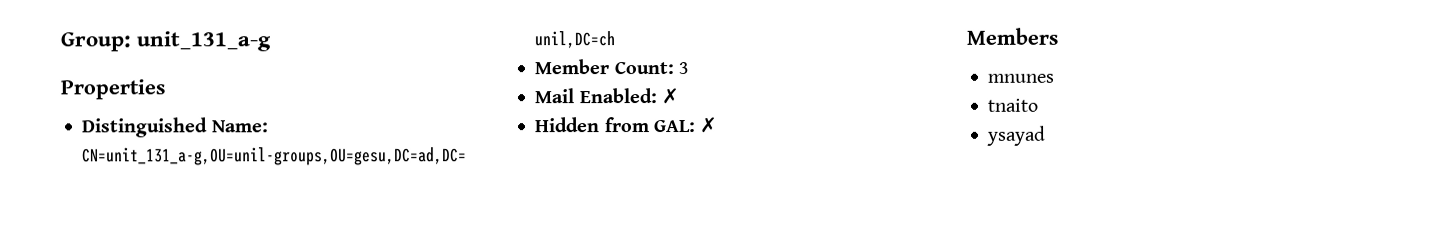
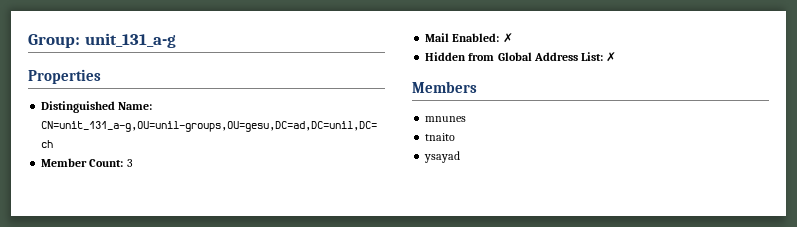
- Hidden from GAL: ✗
+ Hidden from Global Address List: ✗

